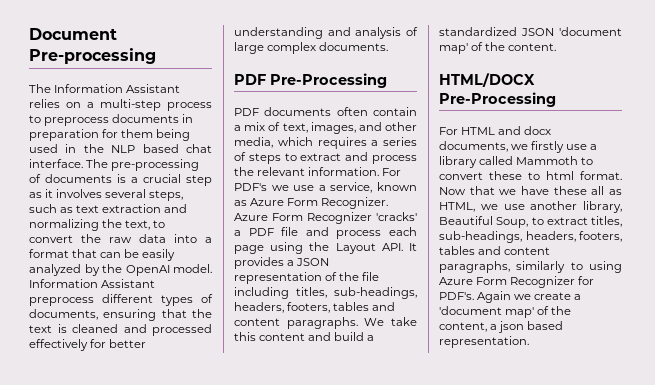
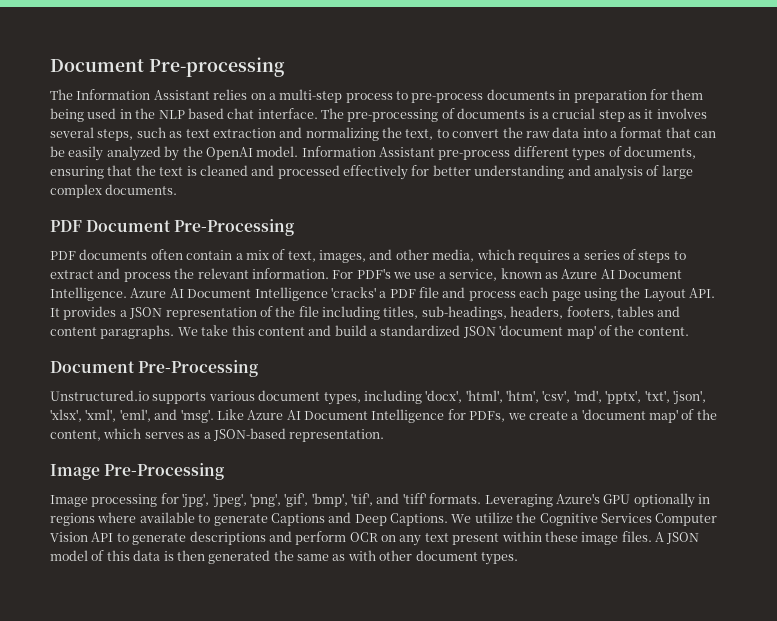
- The Information Assistant relies on a multi-step process to preprocess documents in preparation for them being used in the NLP based chat interface.
+ The Information Assistant relies on a multi-step process to pre-process documents in preparation for them being used in the NLP based chat interface.
- Information Assistant preprocess different types of documents, ensuring that the text is cleaned and processed effectively for better understanding and analysis of large complex documents.
+ Information Assistant pre-process different types of documents, ensuring that the text is cleaned and processed effectively for better understanding and analysis of large complex documents.
- PDF Pre-Processing
+ PDF Document Pre-Processing
- For PDF's we use a service, known as Azure Form Recognizer. Azure Form Recognizer 'cracks' a PDF file and process each page using the Layout API. It provides a JSON representation of the file including titles, sub-headings, headers, footers, tables and content paragraphs.
+ For PDF's we use a service, known as Azure AI Document Intelligence. Azure AI Document Intelligence 'cracks' a PDF file and process each page using the Layout API. It provides a JSON representation of the file including titles, sub-headings, headers, footers, tables and content paragraphs.
  We take this content and build a standardized JSON 'document map' of the content.
- HTML/DOCX Pre-Processing
- For HTML and docx documents, we firstly use a library called Mammoth to convert these to html format. Now that we have these all as HTML, we use another library, Beautiful Soup, to extract titles, sub-headings, headers, footers, tables and content paragraphs, similarly to using Azure Form Recognizer for PDF's. Again we create a 'document map' of the content, a json based representation.
+ Document Pre-Processing
+ Unstructured.io supports various document types, including 'docx', 'html', 'htm', 'csv', 'md', 'pptx', 'txt', 'json', 'xlsx', 'xml', 'eml', and 'msg'. Like Azure AI Document Intelligence for PDFs, we create a 'document map' of the content, which serves as a JSON-based representation.
+ Image Pre-Processing
+ Image processing for 'jpg', 'jpeg', 'png', 'gif', 'bmp', 'tif', and 'tiff' formats. Leveraging Azure's GPU optionally in regions where available to generate Captions and Deep Captions. We utilize the Cognitive Services Computer Vision API to generate descriptions and perform OCR on any text present within these image files. A JSON model of this data is then generated the same as with other document types.

